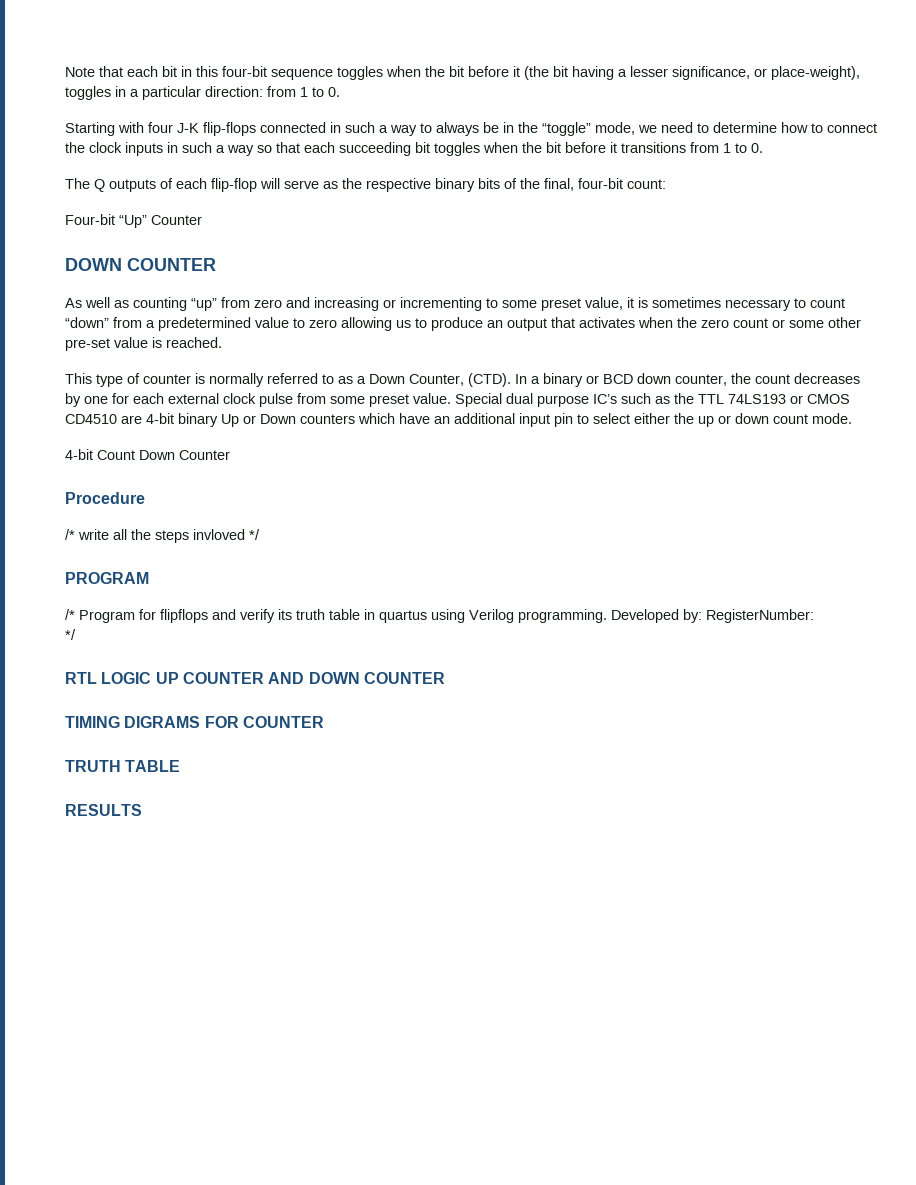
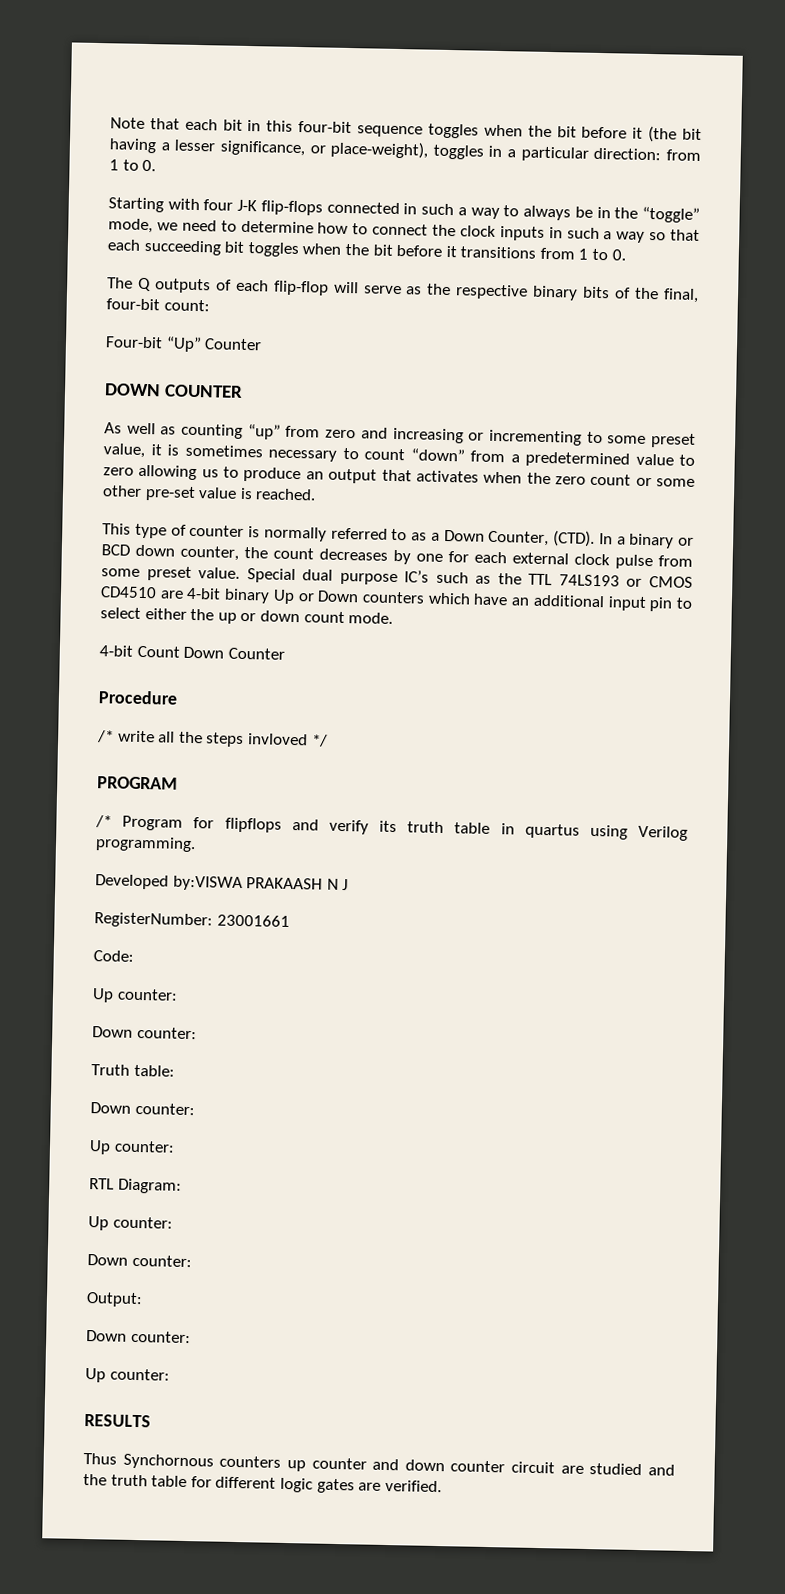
- /* Program for flipflops and verify its truth table in quartus using Verilog programming. Developed by: RegisterNumber:
- */
- RTL LOGIC UP COUNTER AND DOWN COUNTER
- TIMING DIGRAMS FOR COUNTER
- TRUTH TABLE
+ /* Program for flipflops and verify its truth table in quartus using Verilog programming.
+ Developed by:VISWA PRAKAASH N J
+ RegisterNumber: 23001661
+ Code:
+ Up counter:
+ Down counter:
+ Truth table:
+ Down counter:
+ Up counter:
+ RTL Diagram:
+ Up counter:
+ Down counter:
+ Output:
+ Down counter:
+ Up counter:
  RESULTS
+ Thus Synchornous counters up counter and down counter circuit are studied and the truth table for different logic gates are verified.

